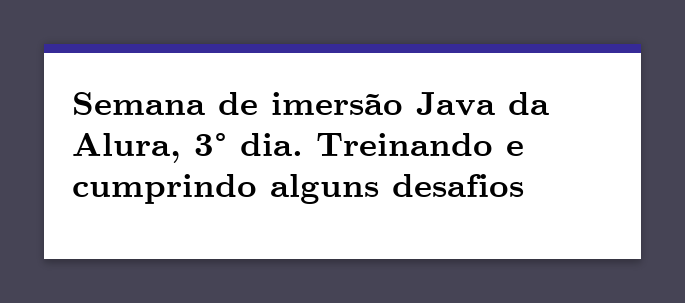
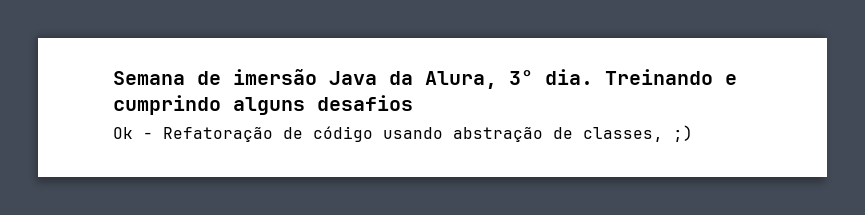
+ Ok - Refatoração de código usando abstração de classes, ;)

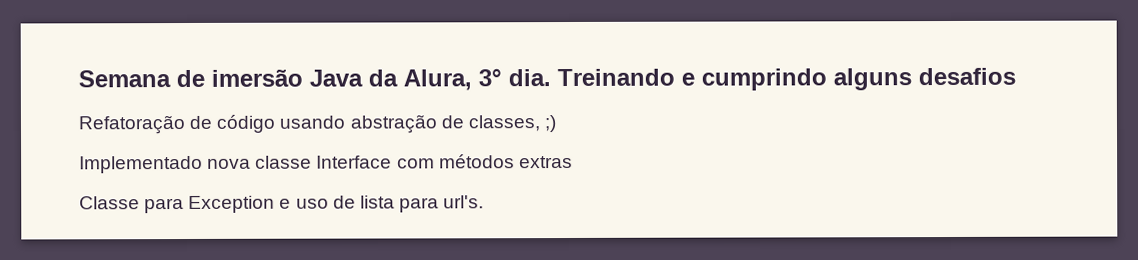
- Ok - Refatoração de código usando abstração de classes, ;)
+ Refatoração de código usando abstração de classes, ;)
+ Implementado nova classe Interface com métodos extras
+ Classe para Exception e uso de lista para url's.

